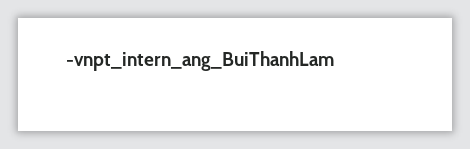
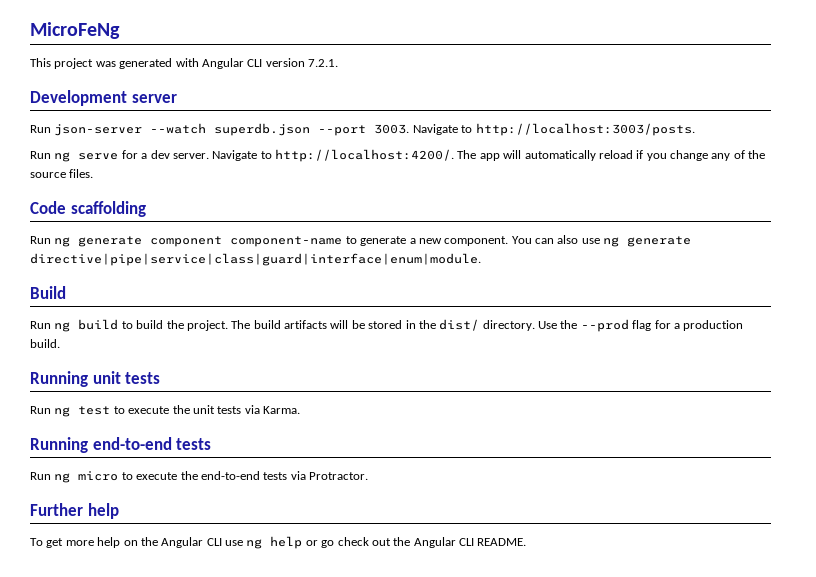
- -vnpt_intern_ang_BuiThanhLam
+ MicroFeNg
+ This project was generated with Angular CLI version 7.2.1.
+ Development server
+ Run json-server --watch superdb.json --port 3003. Navigate to http://localhost:3003/posts.
+ Run ng serve for a dev server. Navigate to http://localhost:4200/. The app will automatically reload if you change any of the source files.
+ Code scaffolding
+ Run ng generate component component-name to generate a new component. You can also use ng generate directive|pipe|service|class|guard|interface|enum|module.
+ Build
+ Run ng build to build the project. The build artifacts will be stored in the dist/ directory. Use the --prod flag for a production build.
+ Running unit tests
+ Run ng test to execute the unit tests via Karma.
+ Running end-to-end tests
+ Run ng micro to execute the end-to-end tests via Protractor.
+ Further help
+ To get more help on the Angular CLI use ng help or go check out the Angular CLI README.

